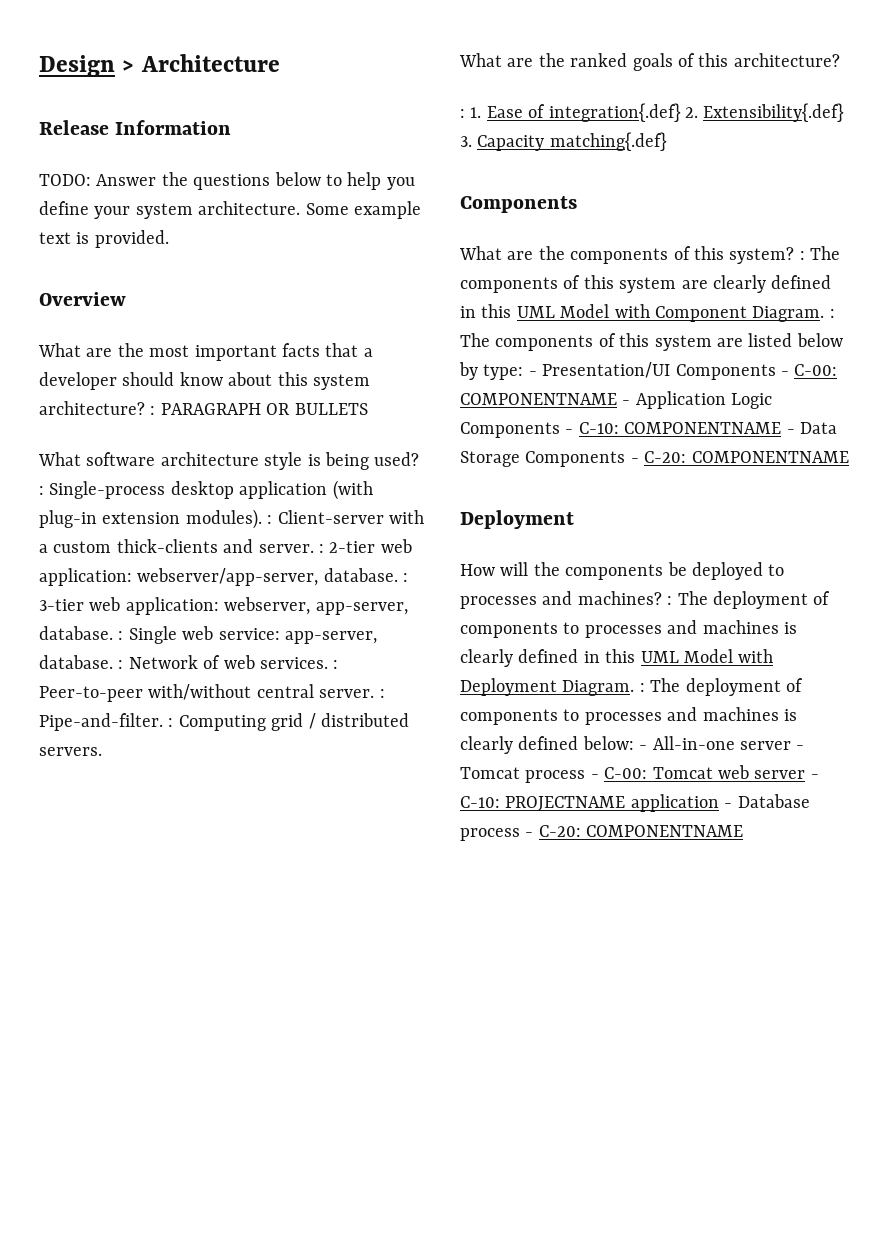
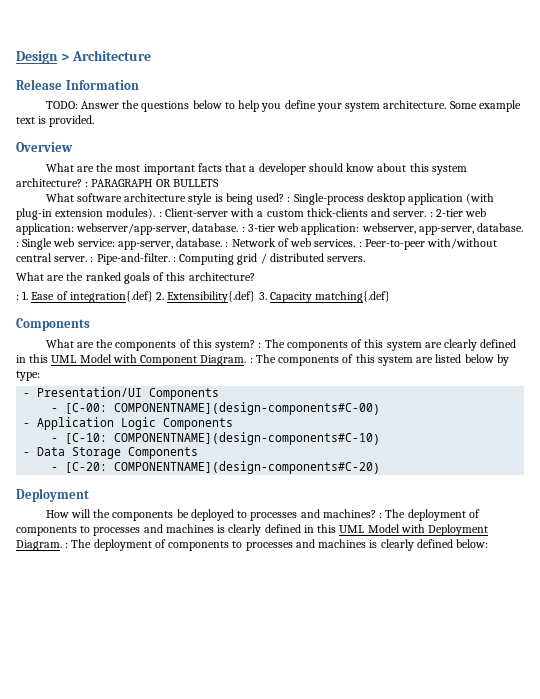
- What are the components of this system? : The components of this system are clearly defined in this UML Model with Component Diagram. : The components of this system are listed below by type: - Presentation/UI Components - C-00: COMPONENTNAME - Application Logic Components - C-10: COMPONENTNAME - Data Storage Components - C-20: COMPONENTNAME
+ What are the components of this system? : The components of this system are clearly defined in this UML Model with Component Diagram. : The components of this system are listed below by type:
+ - Presentation/UI Components
+ - [C-00: COMPONENTNAME](design-components#C-00)
+ - Application Logic Components
+ - [C-10: COMPONENTNAME](design-components#C-10)
+ - Data Storage Components
+ - [C-20: COMPONENTNAME](design-components#C-20)
- How will the components be deployed to processes and machines? : The deployment of components to processes and machines is clearly defined in this UML Model with Deployment Diagram. : The deployment of components to processes and machines is clearly defined below: - All-in-one server - Tomcat process - C-00: Tomcat web server - C-10: PROJECTNAME application - Database process - C-20: COMPONENTNAME
+ How will the components be deployed to processes and machines? : The deployment of components to processes and machines is clearly defined in this UML Model with Deployment Diagram. : The deployment of components to processes and machines is clearly defined below:

